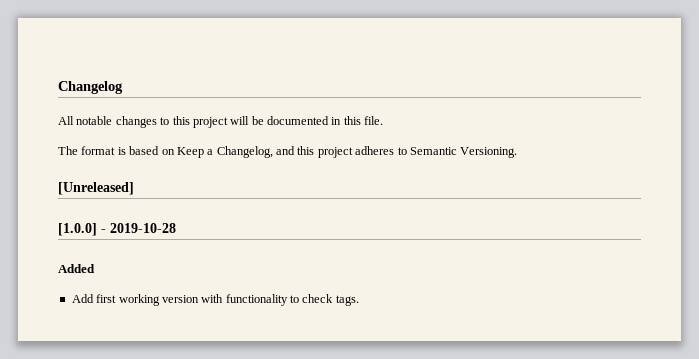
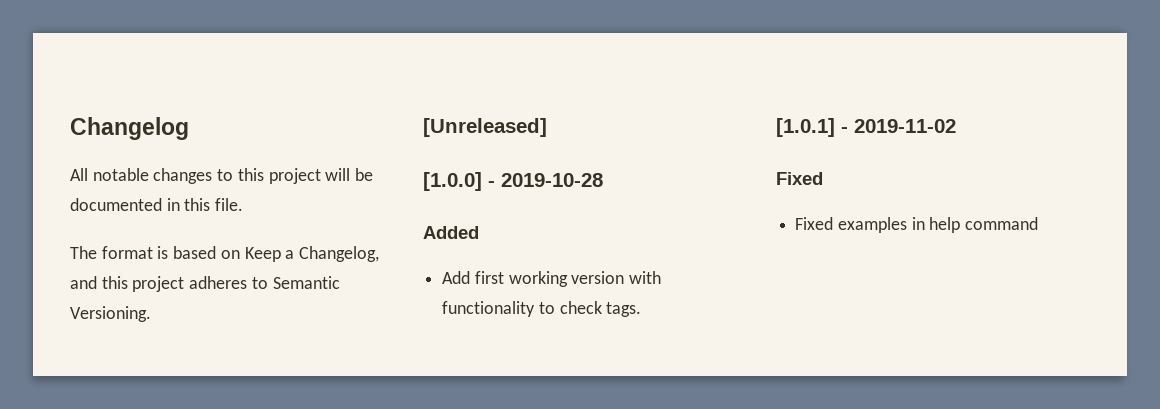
+ [1.0.1] - 2019-11-02
+ Fixed
+ Fixed examples in help command

